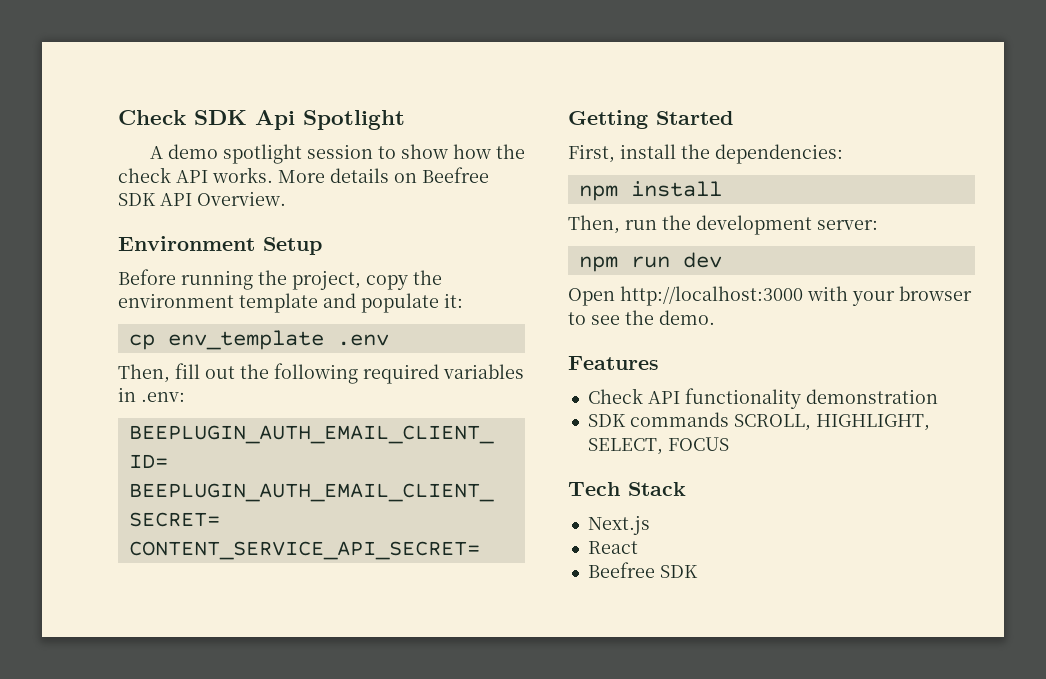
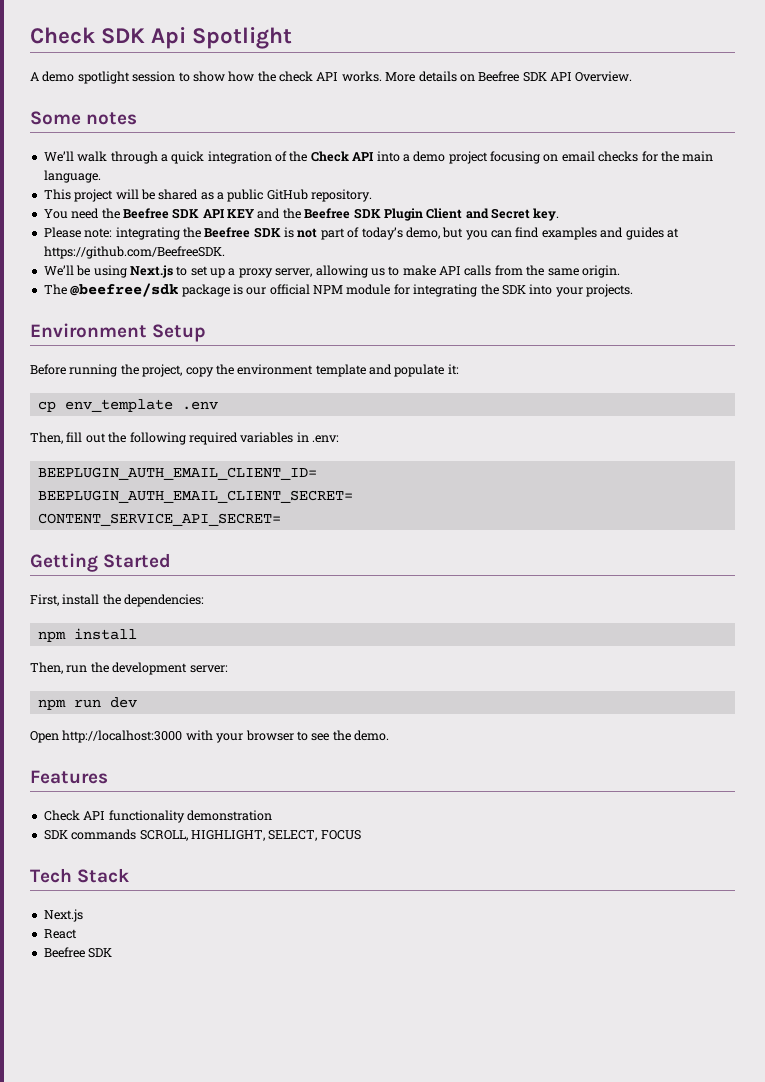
+ Some notes
+ We’ll walk through a quick integration of the Check API into a demo project focusing on email checks for the main language.
+ This project will be shared as a public GitHub repository.
+ You need the Beefree SDK API KEY and the Beefree SDK Plugin Client and Secret key.
+ Please note: integrating the Beefree SDK is not part of today’s demo, but you can find examples and guides at https://github.com/BeefreeSDK.
+ We’ll be using Next.js to set up a proxy server, allowing us to make API calls from the same origin.
+ The @beefree/sdk package is our official NPM module for integrating the SDK into your projects.

